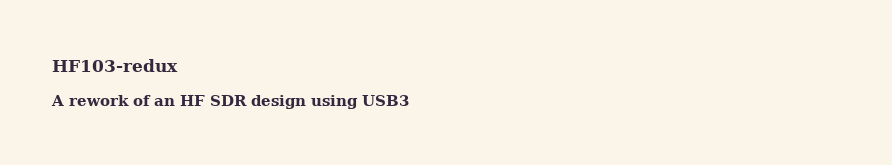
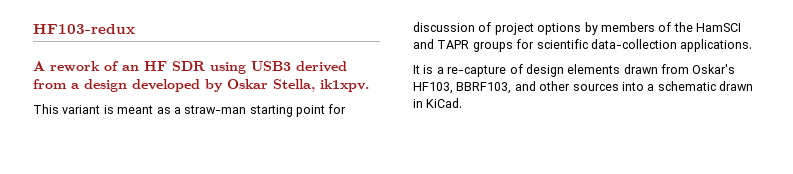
- A rework of an HF SDR design using USB3
+ A rework of an HF SDR using USB3 derived from a design developed by Oskar Stella, ik1xpv.
+ This variant is meant as a straw-man starting point for discussion of project options by members of the HamSCI and TAPR groups for scientific data-collection applications.
+ It is a re-capture of design elements drawn from Oskar's HF103, BBRF103, and other sources into a schematic drawn in KiCad.

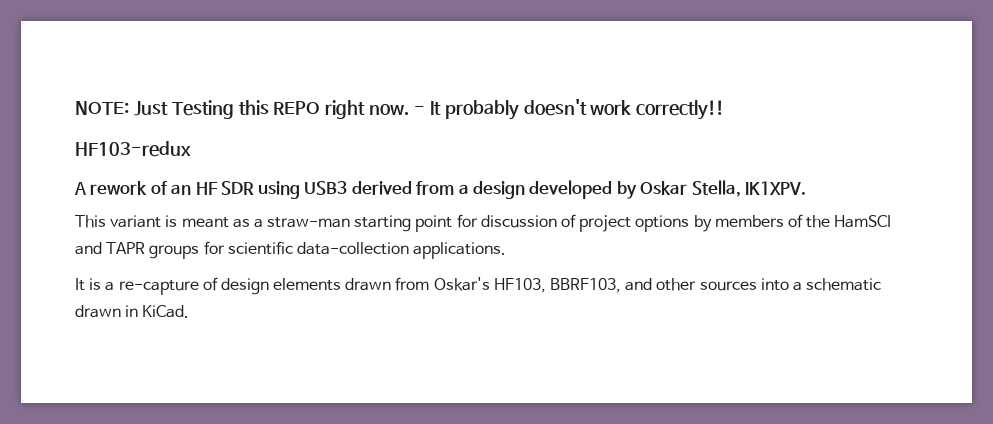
+ NOTE: Just Testing this REPO right now. - It probably doesn't work correctly!!
- A rework of an HF SDR using USB3 derived from a design developed by Oskar Stella, ik1xpv.
+ A rework of an HF SDR using USB3 derived from a design developed by Oskar Stella, IK1XPV.

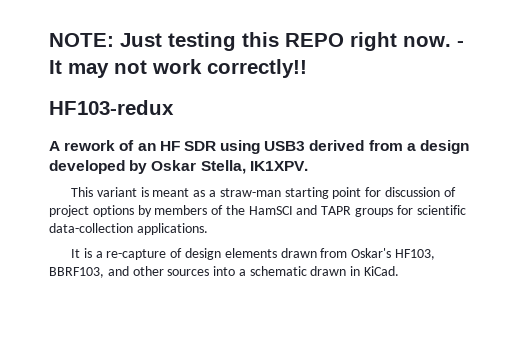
- NOTE: Just Testing this REPO right now.
+ NOTE: Just testing this REPO right now.
- - It probably doesn't work correctly!!
+ - It may not work correctly!!

